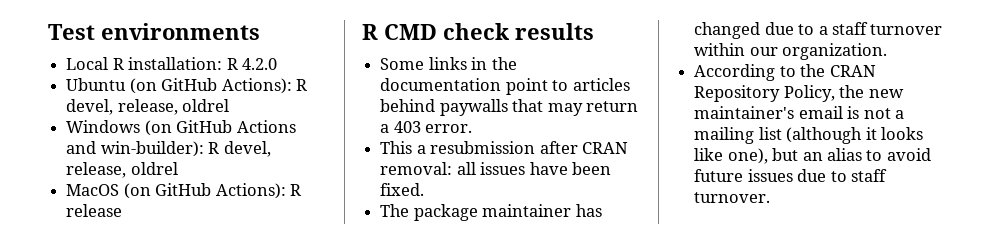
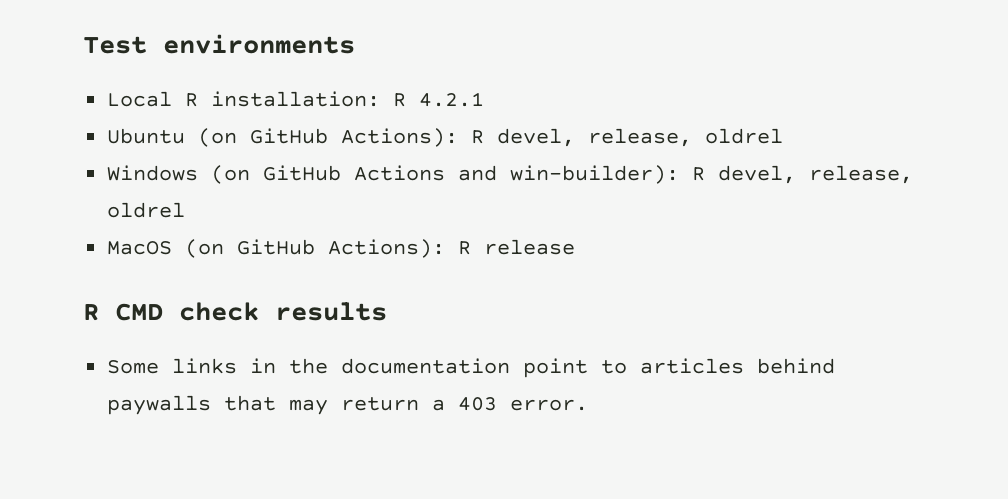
- Local R installation: R 4.2.0
+ Local R installation: R 4.2.1
- This a resubmission after CRAN removal: all issues have been fixed.
- The package maintainer has changed due to a staff turnover within our organization.
- According to the CRAN Repository Policy, the new maintainer's email is not a mailing list (although it looks like one), but an alias to avoid future issues due to staff turnover.

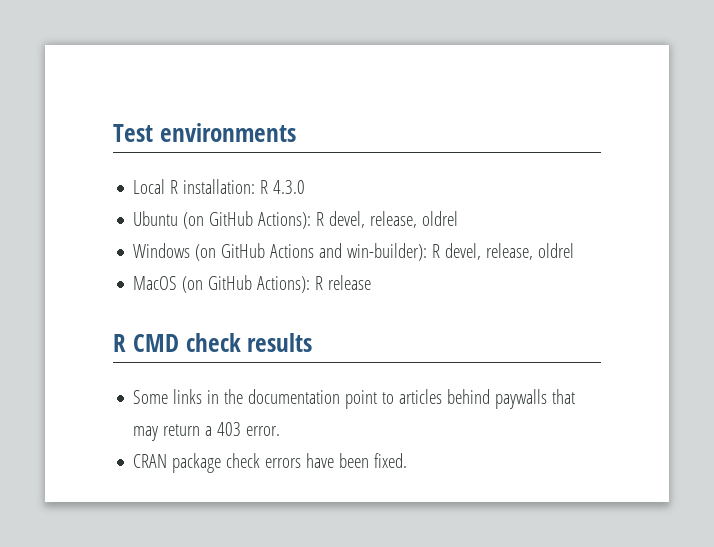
- Local R installation: R 4.2.1
+ Local R installation: R 4.3.0
+ CRAN package check errors have been fixed.

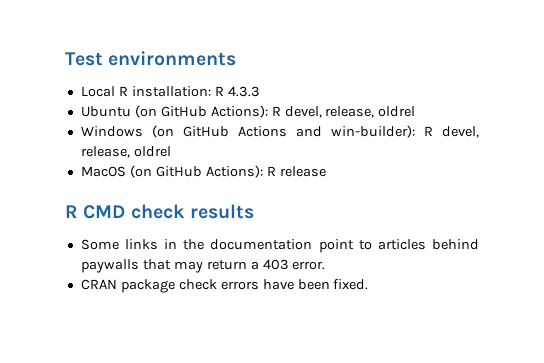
- Local R installation: R 4.3.0
+ Local R installation: R 4.3.3

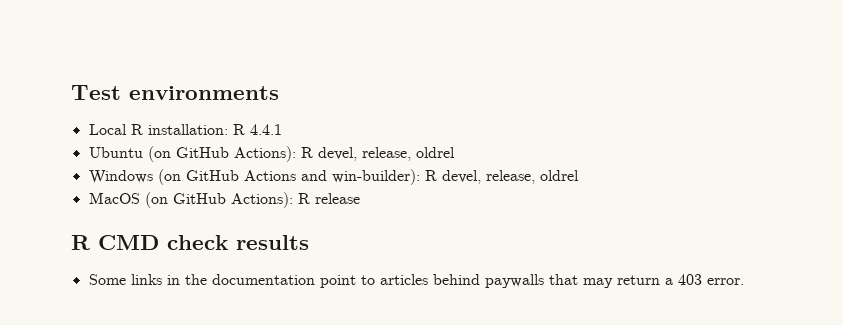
- Local R installation: R 4.3.3
+ Local R installation: R 4.4.1
- CRAN package check errors have been fixed.

